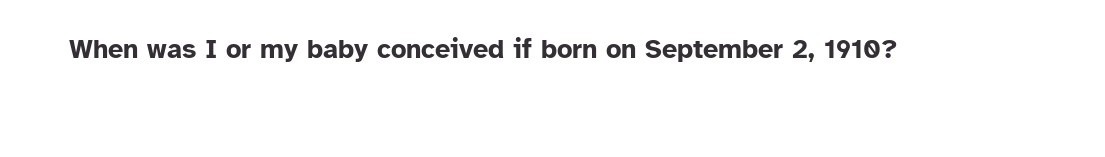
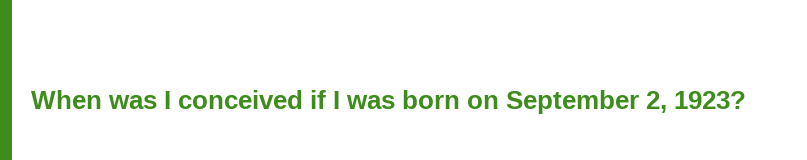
- When was I or my baby conceived if born on September 2, 1910?
+ When was I conceived if I was born on September 2, 1923?

